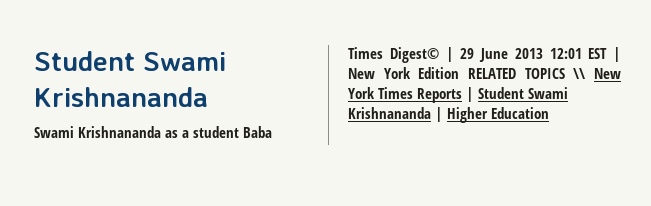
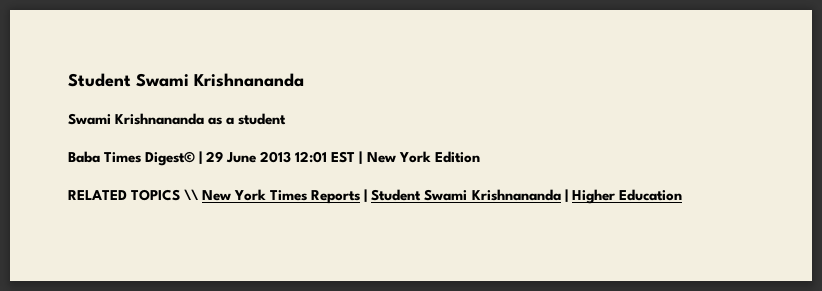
- Swami Krishnananda as a student Baba Times Digest© | 29 June 2013 12:01 EST | New York Edition RELATED TOPICS \\ New York Times Reports | Student Swami Krishnananda | Higher Education
+ Swami Krishnananda as a student
+ Baba Times Digest© | 29 June 2013 12:01 EST | New York Edition
+ RELATED TOPICS \\ New York Times Reports | Student Swami Krishnananda | Higher Education

